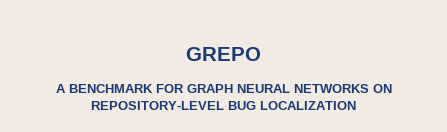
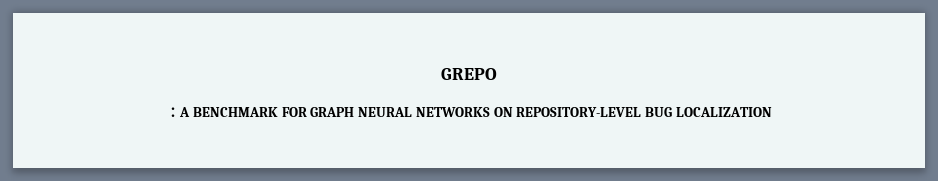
- A BENCHMARK FOR GRAPH NEURAL NETWORKS ON REPOSITORY-LEVEL BUG LOCALIZATION
+ ：A BENCHMARK FOR GRAPH NEURAL NETWORKS ON REPOSITORY-LEVEL BUG LOCALIZATION

